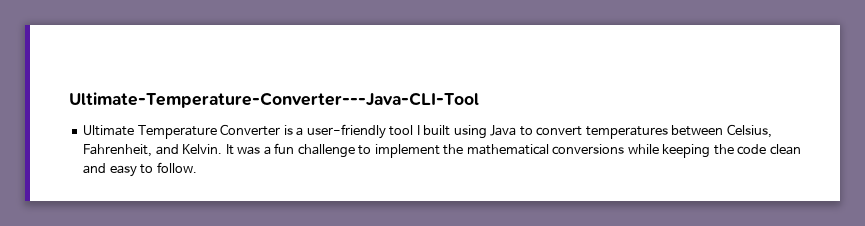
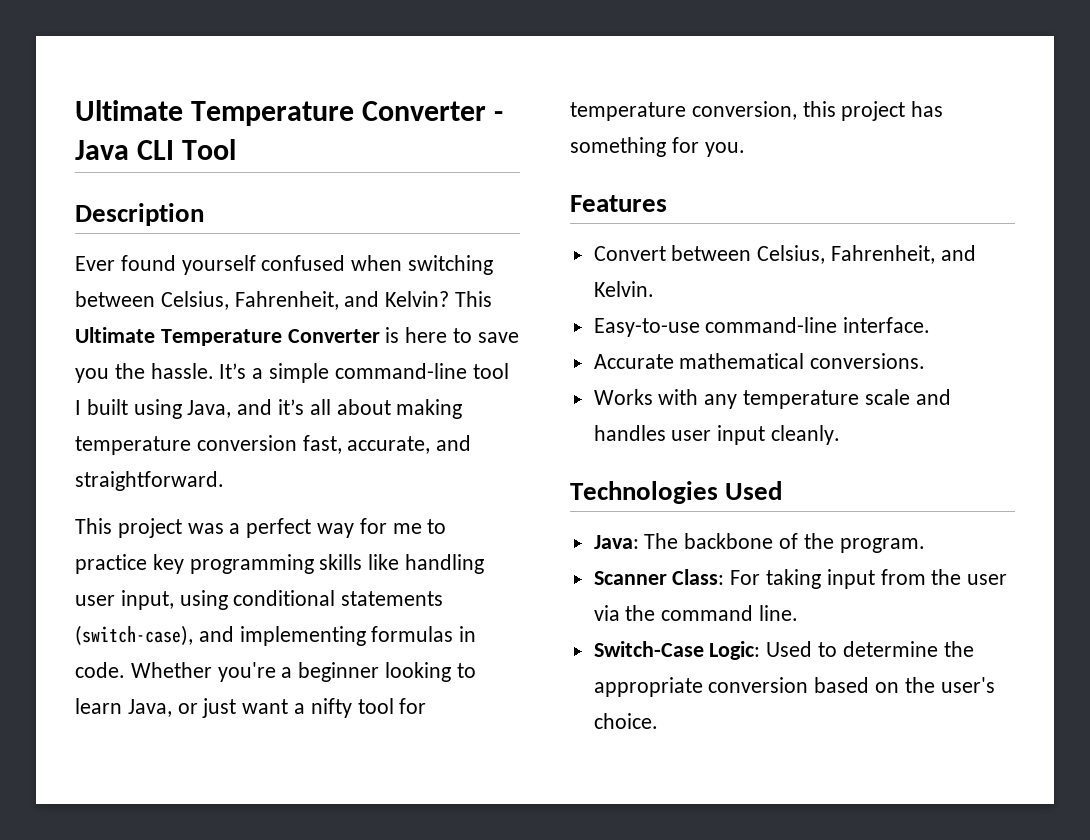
- Ultimate-Temperature-Converter---Java-CLI-Tool
- Ultimate Temperature Converter is a user-friendly tool I built using Java to convert temperatures between Celsius, Fahrenheit, and Kelvin. It was a fun challenge to implement the mathematical conversions while keeping the code clean and easy to follow.
+ Ultimate Temperature Converter - Java CLI Tool
+ Description
+ Ever found yourself confused when switching between Celsius, Fahrenheit, and Kelvin? This Ultimate Temperature Converter is here to save you the hassle. It’s a simple command-line tool I built using Java, and it’s all about making temperature conversion fast, accurate, and straightforward.
+ This project was a perfect way for me to practice key programming skills like handling user input, using conditional statements (switch-case), and implementing formulas in code. Whether you're a beginner looking to learn Java, or just want a nifty tool for temperature conversion, this project has something for you.
+ Features
+ Convert between Celsius, Fahrenheit, and Kelvin.
+ Easy-to-use command-line interface.
+ Accurate mathematical conversions.
+ Works with any temperature scale and handles user input cleanly.
+ Technologies Used
+ Java: The backbone of the program.
+ Scanner Class: For taking input from the user via the command line.
+ Switch-Case Logic: Used to determine the appropriate conversion based on the user's choice.

